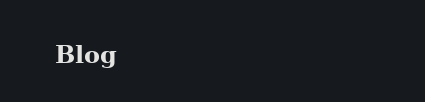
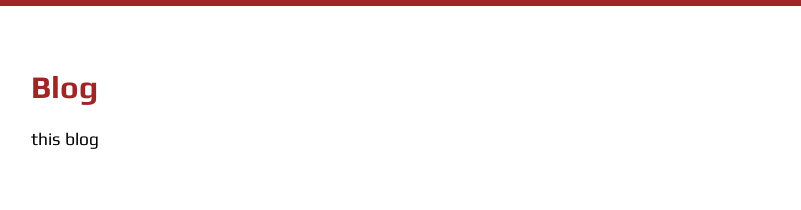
+ this blog

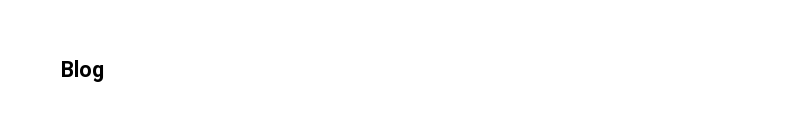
- this blog

